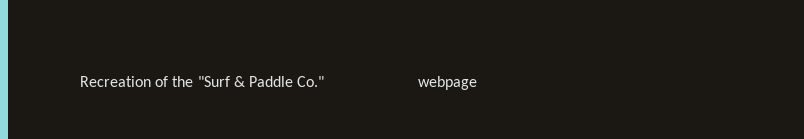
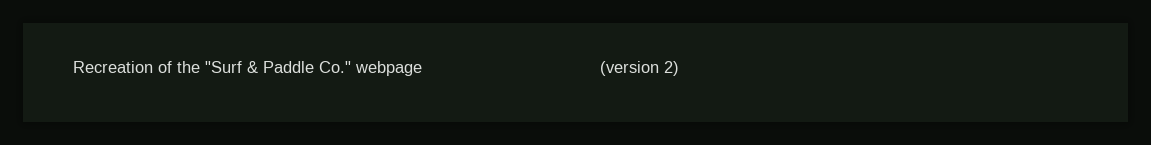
+ (version 2)

